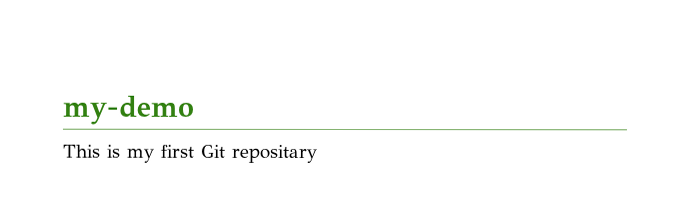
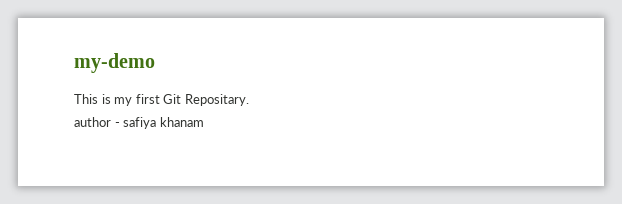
- This is my first Git repositary
+ This is my first Git Repositary.
+ author - safiya khanam

